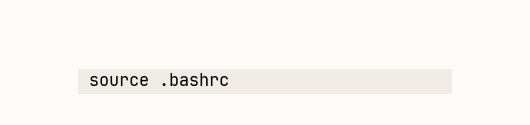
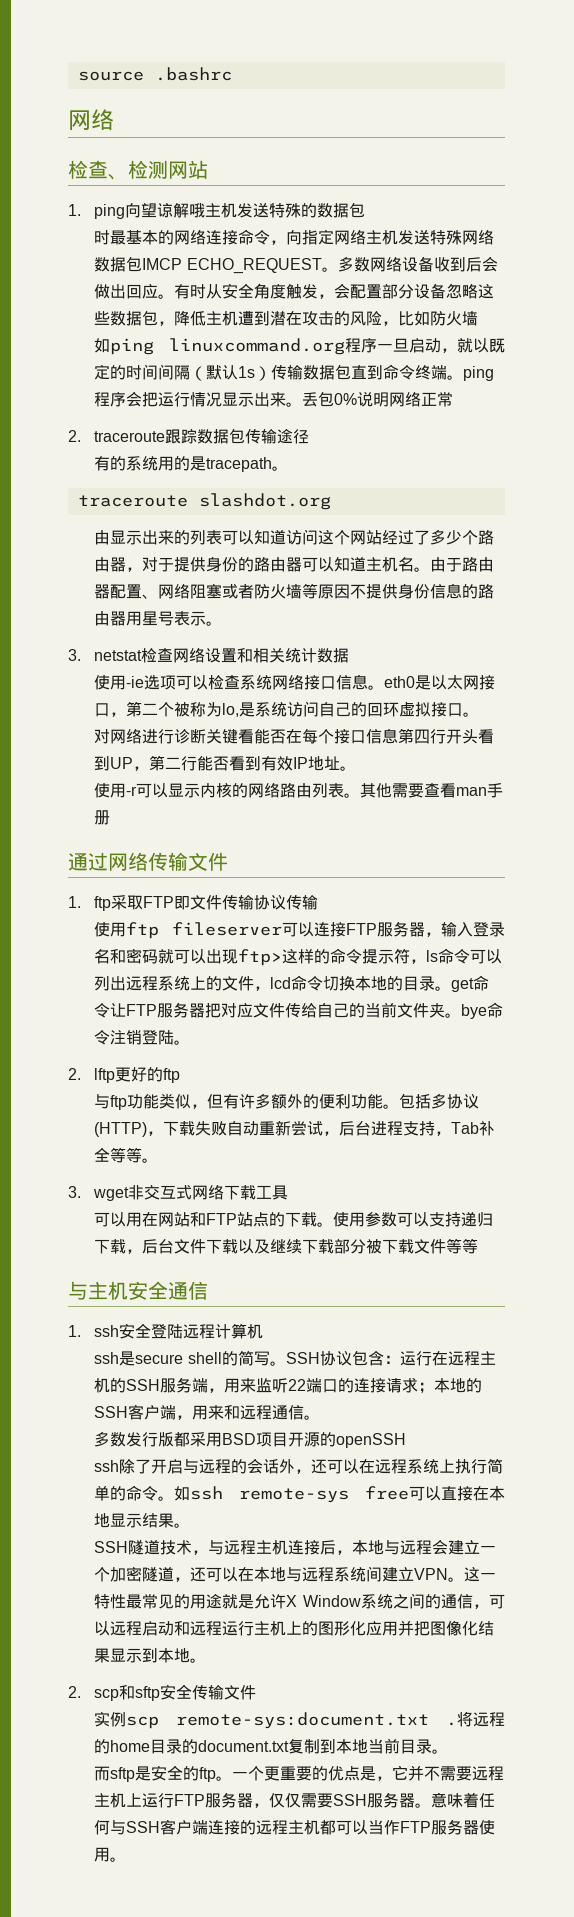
  source .bashrc
+ 网络
+ 检查、检测网站
+ 1. ping向望谅解哦主机发送特殊的数据包
+ 时最基本的网络连接命令，向指定网络主机发送特殊网络数据包IMCP ECHO_REQUEST。多数网络设备收到后会做出回应。有时从安全角度触发，会配置部分设备忽略这些数据包，降低主机遭到潜在攻击的风险，比如防火墙
+ 如ping linuxcommand.org程序一旦启动，就以既定的时间间隔（默认1s）传输数据包直到命令终端。ping程序会把运行情况显示出来。丢包0%说明网络正常
+ 2. traceroute跟踪数据包传输途径
+ 有的系统用的是tracepath。
+ traceroute slashdot.org
+ 由显示出来的列表可以知道访问这个网站经过了多少个路由器，对于提供身份的路由器可以知道主机名。由于路由器配置、网络阻塞或者防火墙等原因不提供身份信息的路由器用星号表示。
+ 3. netstat检查网络设置和相关统计数据
+ 使用-ie选项可以检查系统网络接口信息。eth0是以太网接口，第二个被称为lo,是系统访问自己的回环虚拟接口。
+ 对网络进行诊断关键看能否在每个接口信息第四行开头看到UP，第二行能否看到有效IP地址。
+ 使用-r可以显示内核的网络路由列表。其他需要查看man手册
+ 通过网络传输文件
+ 1. ftp采取FTP即文件传输协议传输
+ 使用ftp fileserver可以连接FTP服务器，输入登录名和密码就可以出现ftp>这样的命令提示符，ls命令可以列出远程系统上的文件，lcd命令切换本地的目录。get命令让FTP服务器把对应文件传给自己的当前文件夹。bye命令注销登陆。
+ 2. lftp更好的ftp
+ 与ftp功能类似，但有许多额外的便利功能。包括多协议(HTTP)，下载失败自动重新尝试，后台进程支持，Tab补全等等。
+ 3. wget非交互式网络下载工具
+ 可以用在网站和FTP站点的下载。使用参数可以支持递归下载，后台文件下载以及继续下载部分被下载文件等等
+ 与主机安全通信
+ 1. ssh安全登陆远程计算机
+ ssh是secure shell的简写。SSH协议包含：运行在远程主机的SSH服务端，用来监听22端口的连接请求；本地的SSH客户端，用来和远程通信。
+ 多数发行版都采用BSD项目开源的openSSH
+ ssh除了开启与远程的会话外，还可以在远程系统上执行简单的命令。如ssh remote-sys free可以直接在本地显示结果。
+ SSH隧道技术，与远程主机连接后，本地与远程会建立一个加密隧道，还可以在本地与远程系统间建立VPN。这一特性最常见的用途就是允许X Window系统之间的通信，可以远程启动和远程运行主机上的图形化应用并把图像化结果显示到本地。
+ 2. scp和sftp安全传输文件
+ 实例scp remote-sys:document.txt .将远程的home目录的document.txt复制到本地当前目录。
+ 而sftp是安全的ftp。一个更重要的优点是，它并不需要远程主机上运行FTP服务器，仅仅需要SSH服务器。意味着任何与SSH客户端连接的远程主机都可以当作FTP服务器使用。

